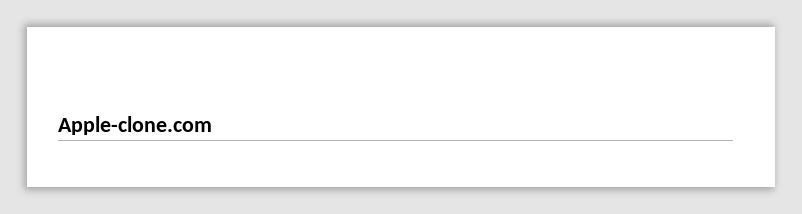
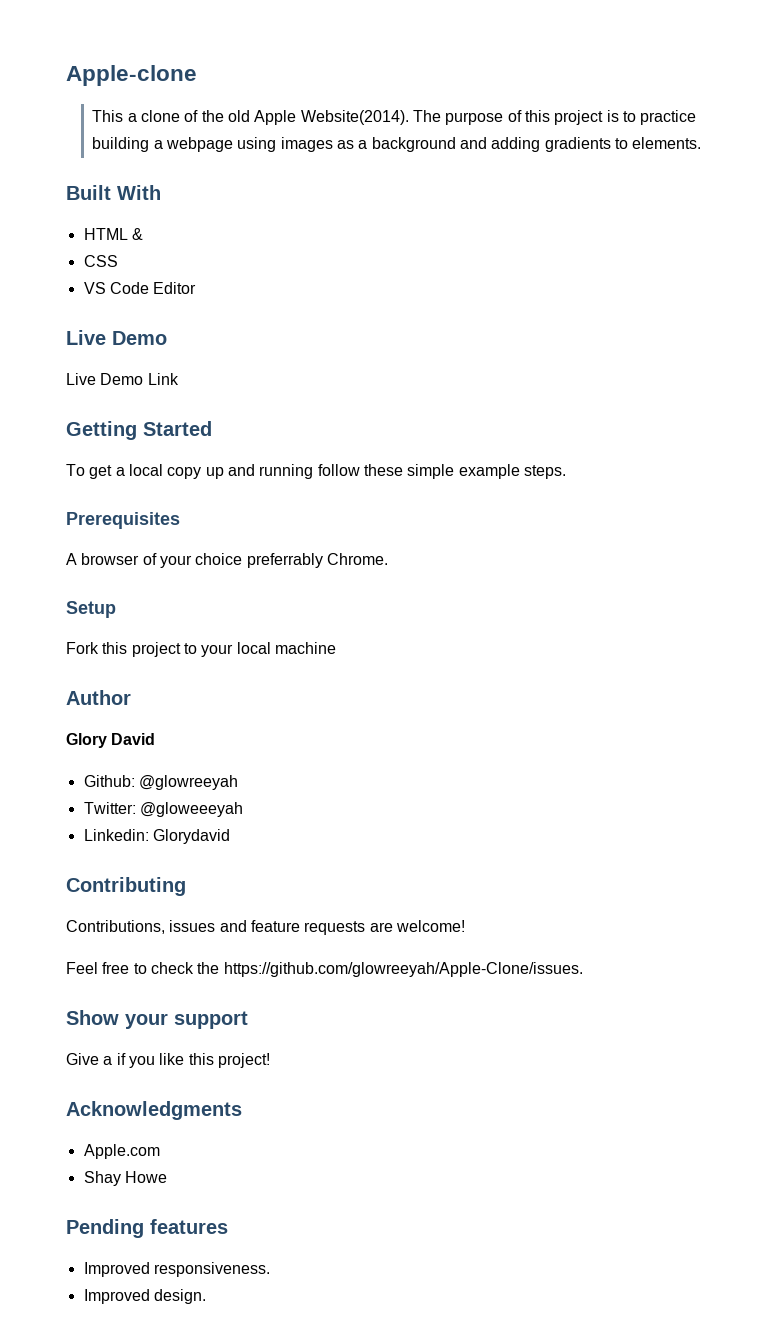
- Apple-clone.com
+ Apple-clone
+ This a clone of the old Apple Website(2014). The purpose of this project is to practice building a webpage using images as a background and adding gradients to elements.
+ Built With
+ HTML &
+ CSS
+ VS Code Editor
+ Live Demo
+ Live Demo Link
+ Getting Started
+ To get a local copy up and running follow these simple example steps.
+ Prerequisites
+ A browser of your choice preferrably Chrome.
+ Setup
+ Fork this project to your local machine
+ Author
+ Glory David
+ Github: @glowreeyah
+ Twitter: @gloweeeyah
+ Linkedin: Glorydavid
+ Contributing
+ Contributions, issues and feature requests are welcome!
+ Feel free to check the https://github.com/glowreeyah/Apple-Clone/issues.
+ Show your support
+ Give a if you like this project!
+ Acknowledgments
+ Apple.com
+ Shay Howe
+ Pending features
+ Improved responsiveness.
+ Improved design.

